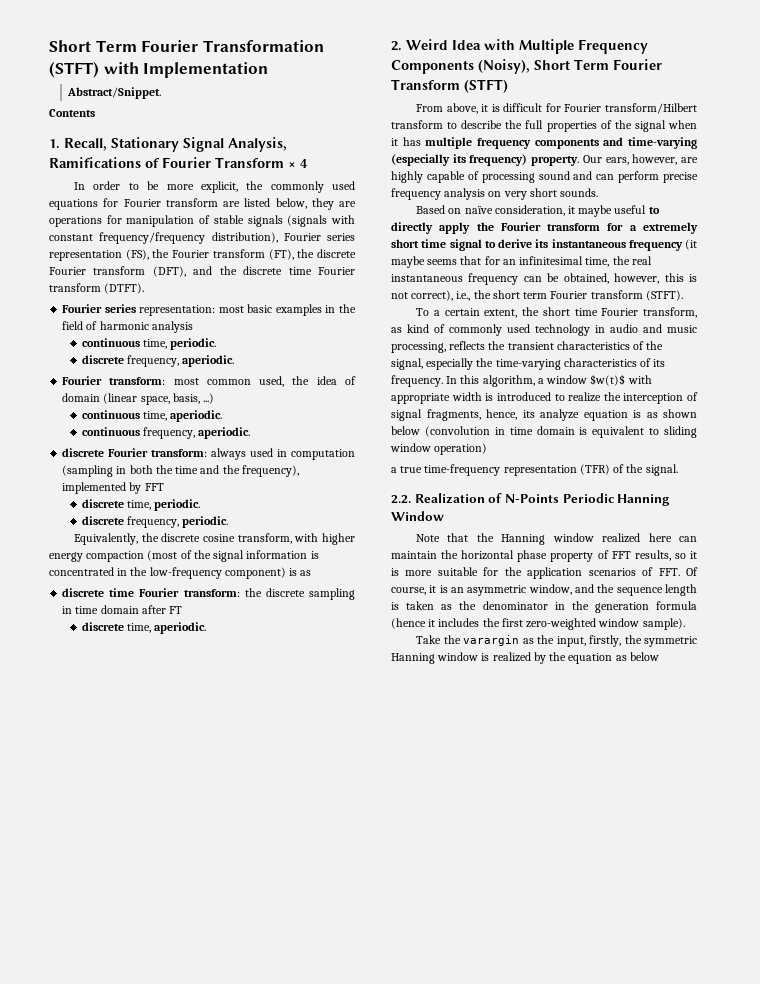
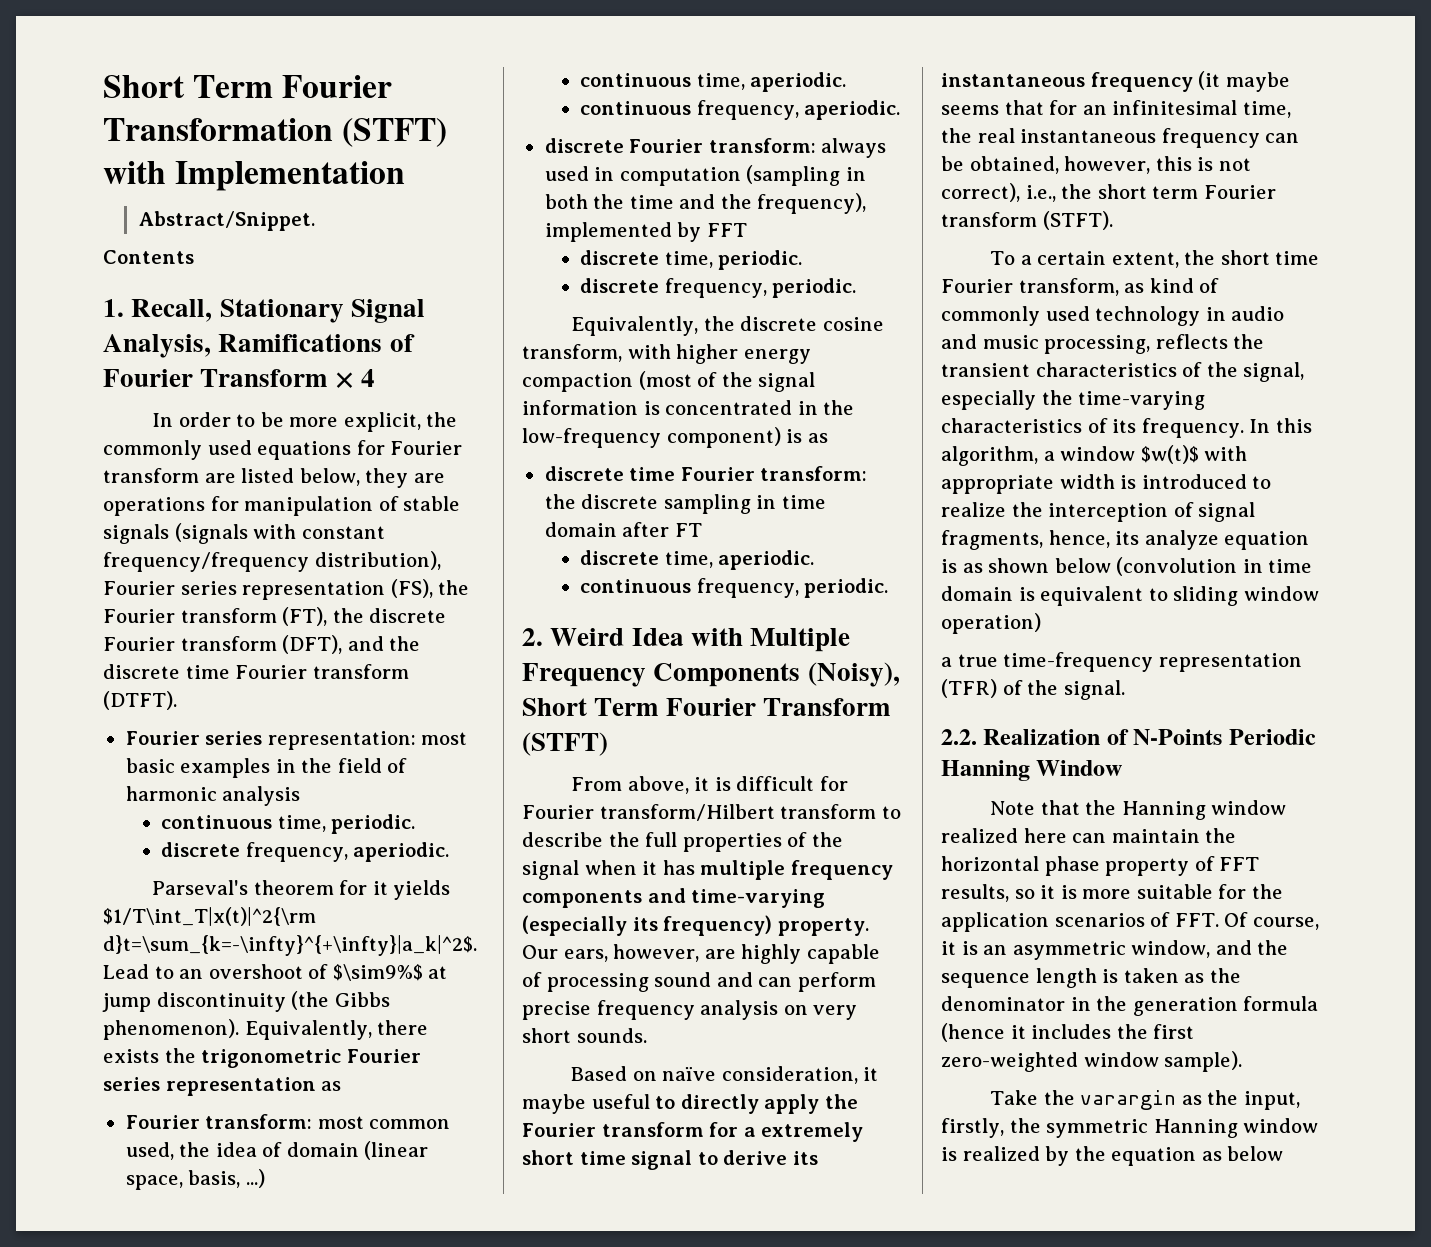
+ Parseval's theorem for it yields $1/T\int_T|x(t)|^2{\rm d}t=\sum_{k=-\infty}^{+\infty}|a_k|^2$. Lead to an overshoot of $\sim9%$ at jump discontinuity (the Gibbs phenomenon). Equivalently, there exists the trigonometric Fourier series representation as
+ continuous frequency, periodic.

